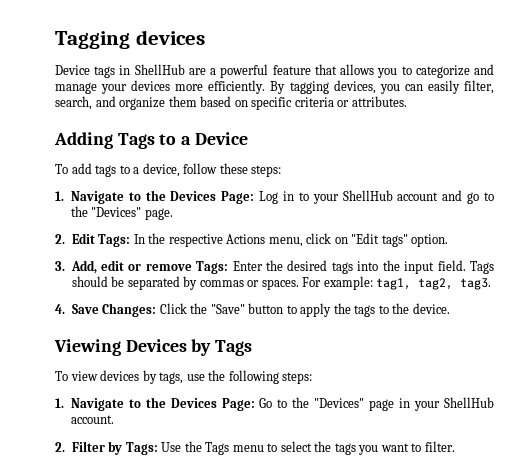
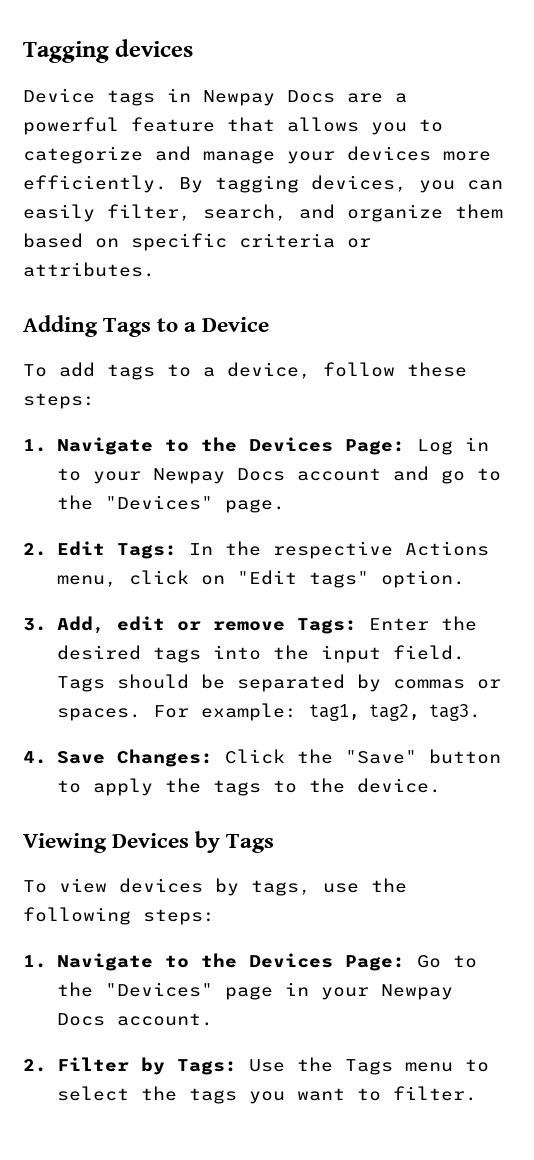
- Device tags in ShellHub are a powerful feature that allows you to categorize and manage your devices more efficiently.
+ Device tags in Newpay Docs are a powerful feature that allows you to categorize and manage your devices more efficiently.
- 1. Navigate to the Devices Page: Log in to your ShellHub account and go to the "Devices" page.
+ 1. Navigate to the Devices Page: Log in to your Newpay Docs account and go to the "Devices" page.
- 1. Navigate to the Devices Page: Go to the "Devices" page in your ShellHub account.
+ 1. Navigate to the Devices Page: Go to the "Devices" page in your Newpay Docs account.

